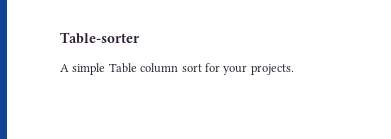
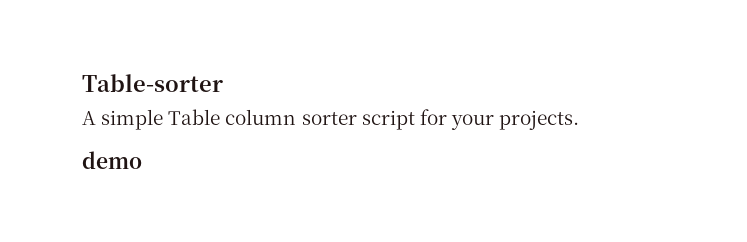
- A simple Table column sort for your projects.
+ A simple Table column sorter script for your projects.
+ demo

